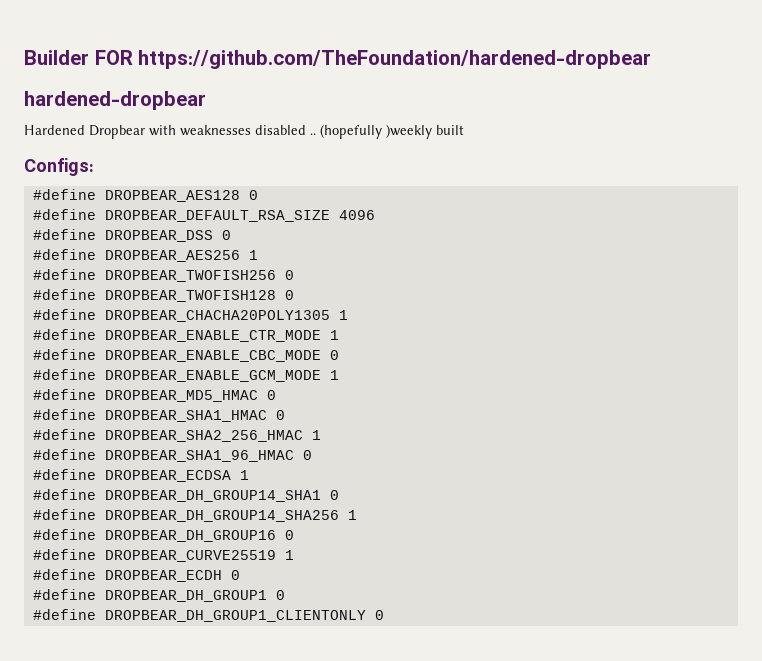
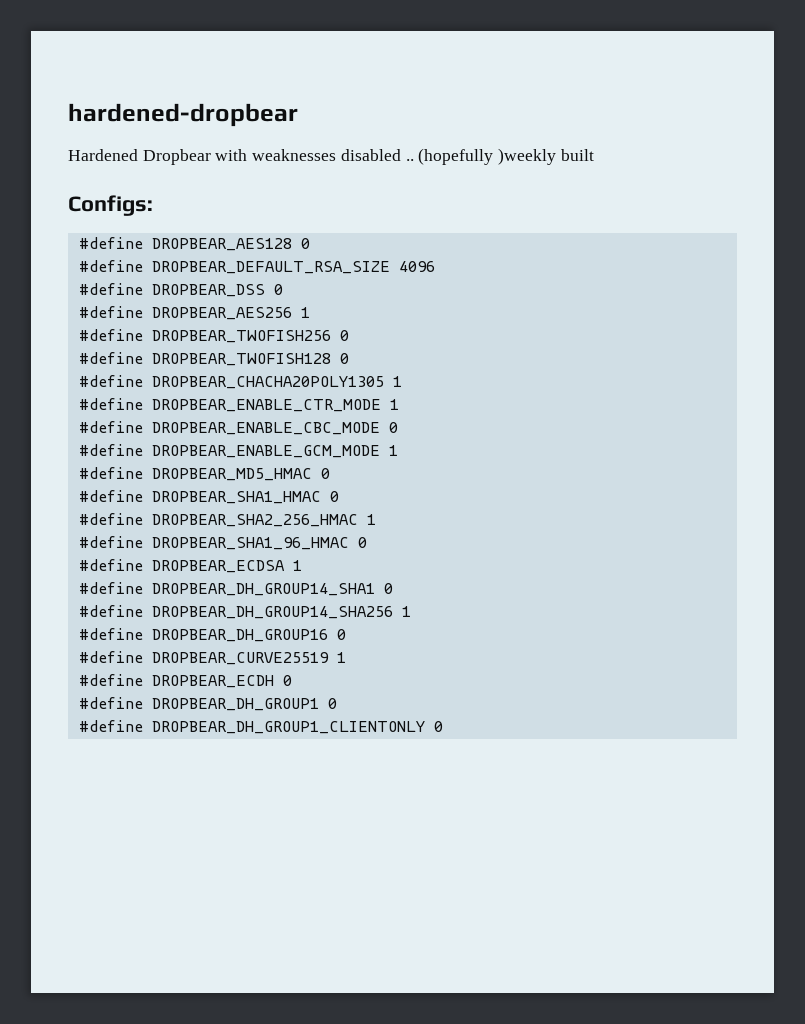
- Builder FOR https://github.com/TheFoundation/hardened-dropbear

